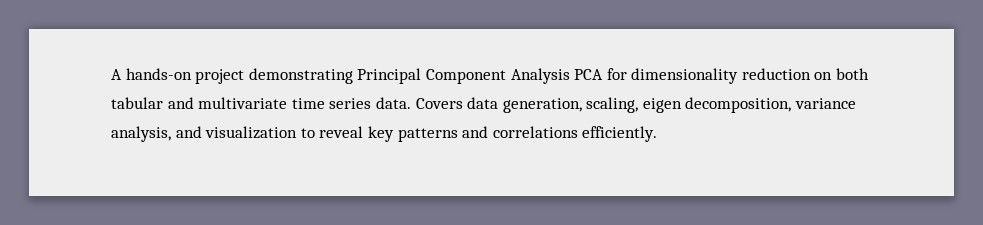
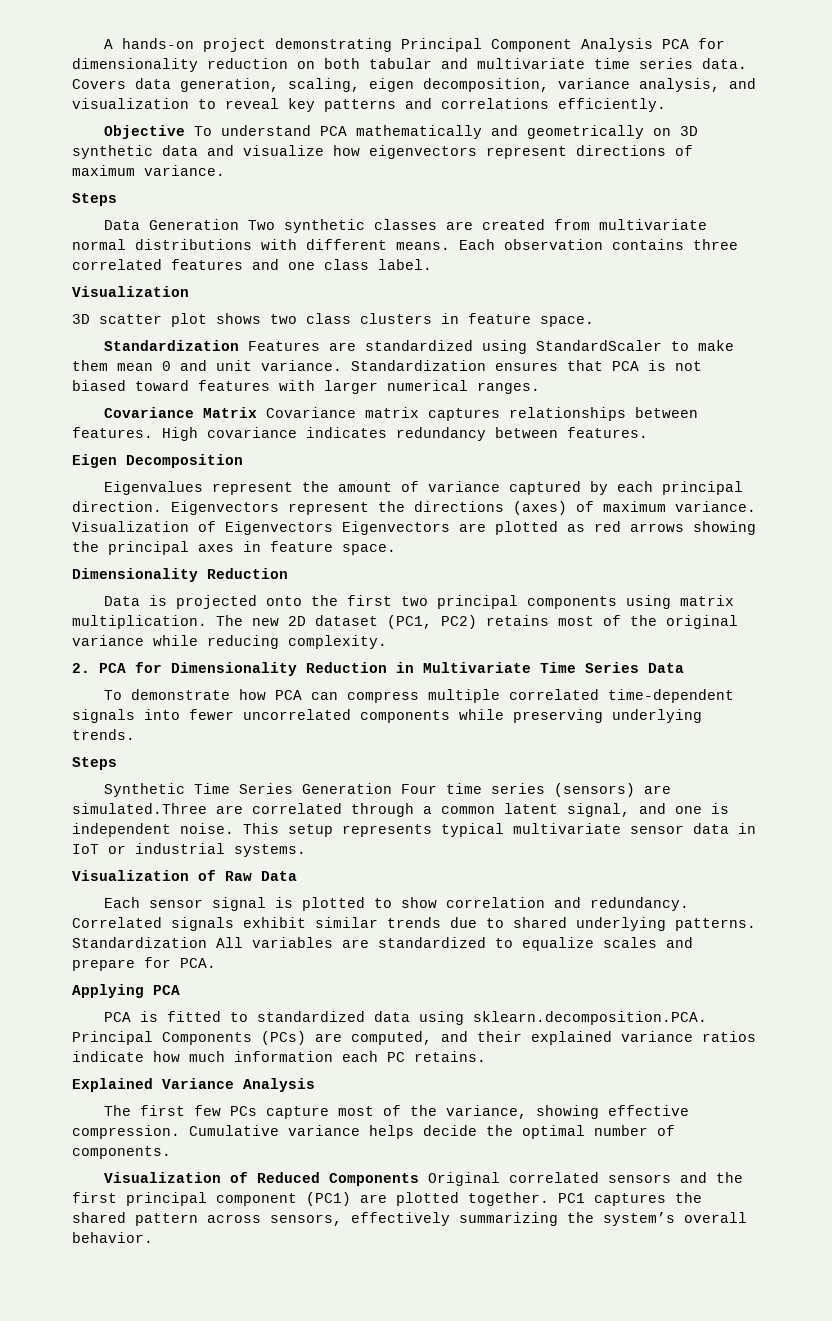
+ Objective To understand PCA mathematically and geometrically on 3D synthetic data and visualize how eigenvectors represent directions of maximum variance.
+ Steps
+ Data Generation Two synthetic classes are created from multivariate normal distributions with different means. Each observation contains three correlated features and one class label.
+ Visualization
+ 3D scatter plot shows two class clusters in feature space.
+ Standardization Features are standardized using StandardScaler to make them mean 0 and unit variance. Standardization ensures that PCA is not biased toward features with larger numerical ranges.
+ Covariance Matrix Covariance matrix captures relationships between features. High covariance indicates redundancy between features.
+ Eigen Decomposition
+ Eigenvalues represent the amount of variance captured by each principal direction. Eigenvectors represent the directions (axes) of maximum variance. Visualization of Eigenvectors Eigenvectors are plotted as red arrows showing the principal axes in feature space.
+ Dimensionality Reduction
+ Data is projected onto the first two principal components using matrix multiplication. The new 2D dataset (PC1, PC2) retains most of the original variance while reducing complexity.
+ 2. PCA for Dimensionality Reduction in Multivariate Time Series Data
+ To demonstrate how PCA can compress multiple correlated time-dependent signals into fewer uncorrelated components while preserving underlying trends.
+ Steps
+ Synthetic Time Series Generation Four time series (sensors) are simulated.Three are correlated through a common latent signal, and one is independent noise. This setup represents typical multivariate sensor data in IoT or industrial systems.
+ Visualization of Raw Data
+ Each sensor signal is plotted to show correlation and redundancy. Correlated signals exhibit similar trends due to shared underlying patterns. Standardization All variables are standardized to equalize scales and prepare for PCA.
+ Applying PCA
+ PCA is fitted to standardized data using sklearn.decomposition.PCA. Principal Components (PCs) are computed, and their explained variance ratios indicate how much information each PC retains.
+ Explained Variance Analysis
+ The first few PCs capture most of the variance, showing effective compression. Cumulative variance helps decide the optimal number of components.
+ Visualization of Reduced Components Original correlated sensors and the first principal component (PC1) are plotted together. PC1 captures the shared pattern across sensors, effectively summarizing the system’s overall behavior.

